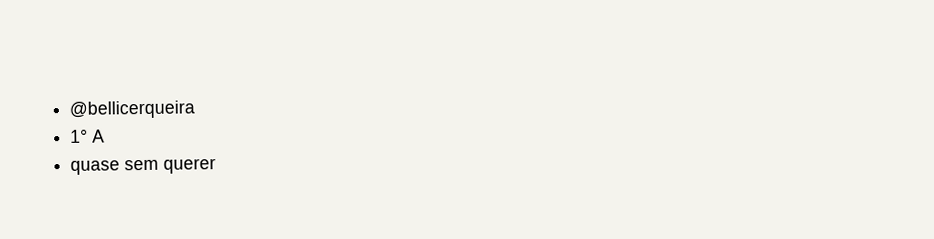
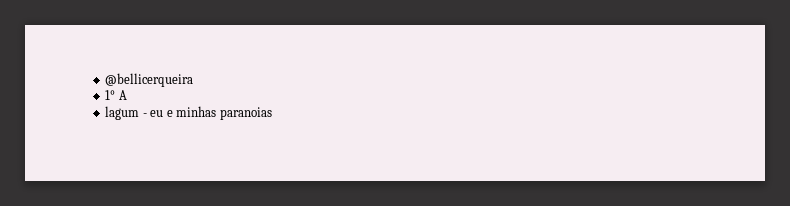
- quase sem querer
+ lagum - eu e minhas paranoias

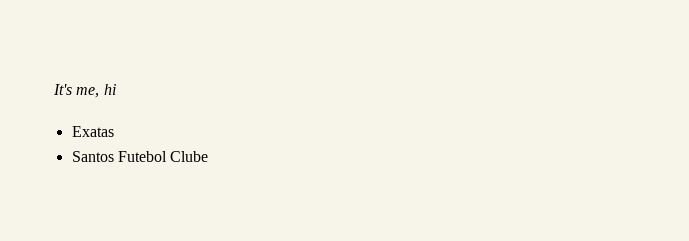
- @bellicerqueira
- 1° A
- lagum - eu e minhas paranoias
+ It's me, hi
+ Exatas
+ Santos Futebol Clube

